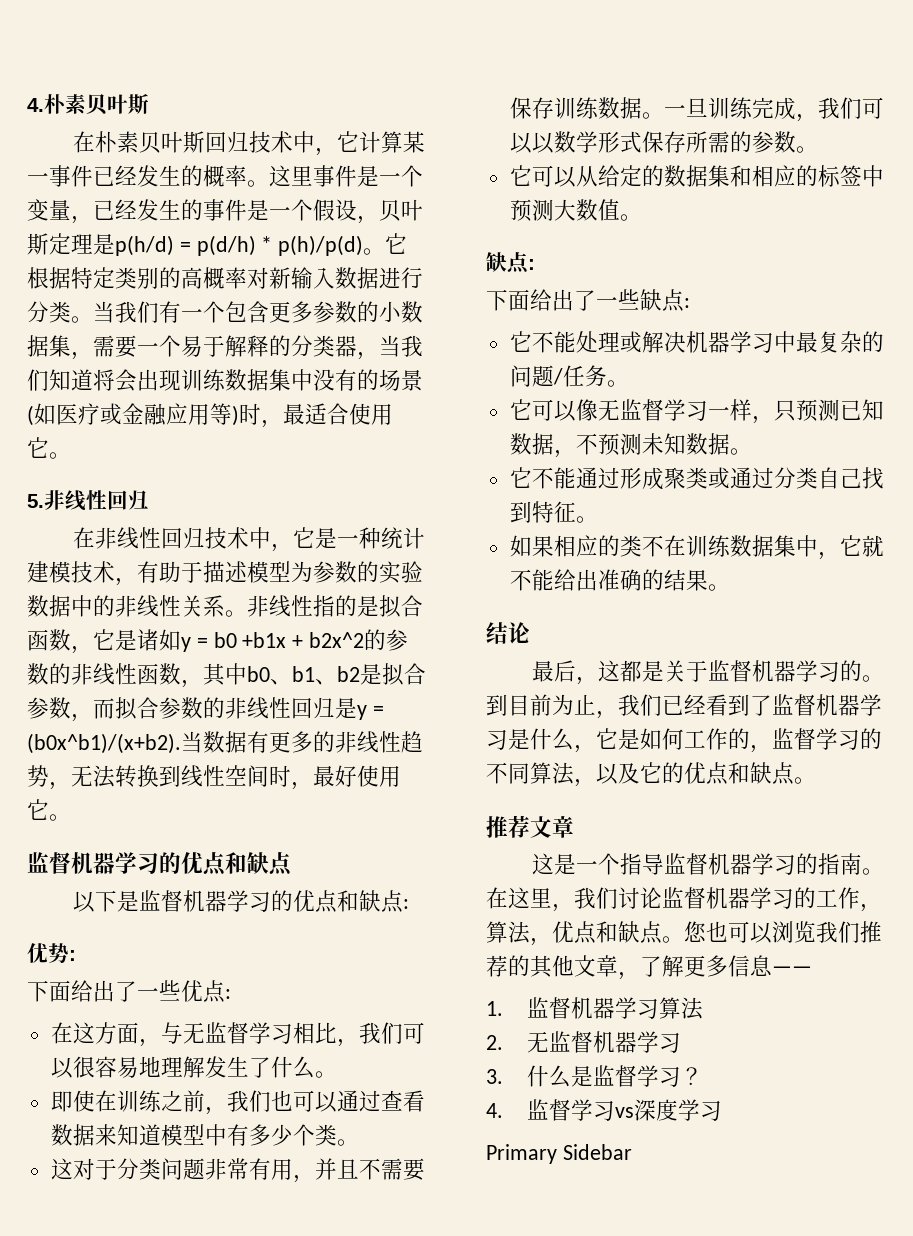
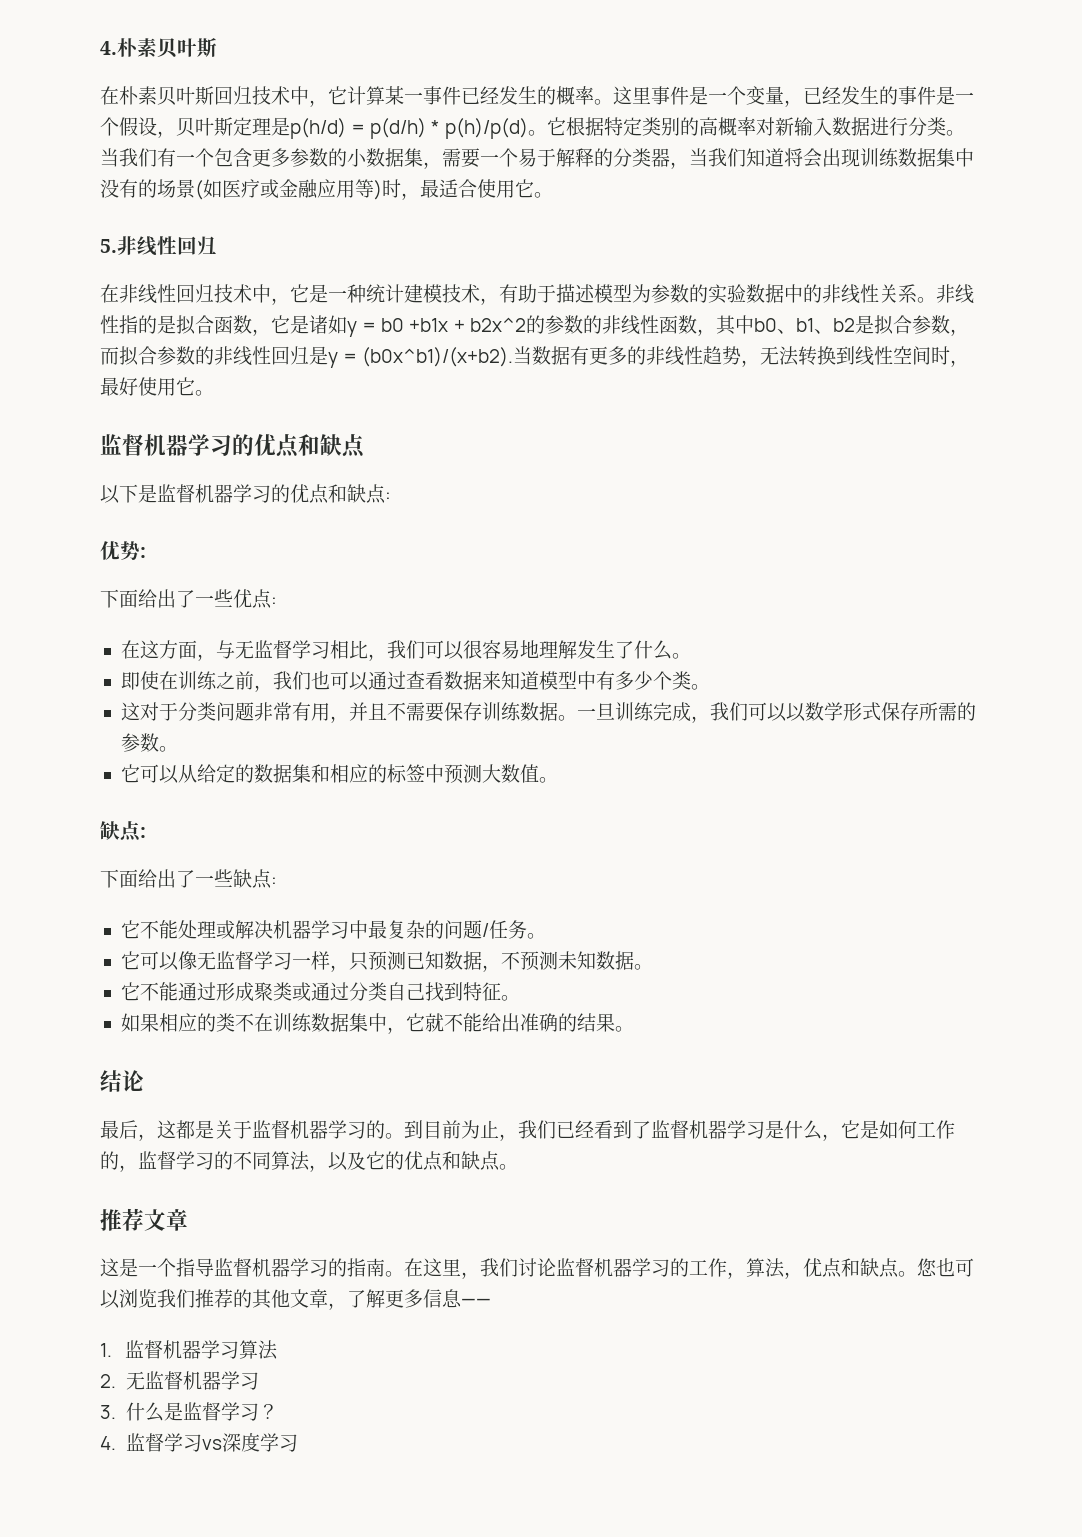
- Primary Sidebar

